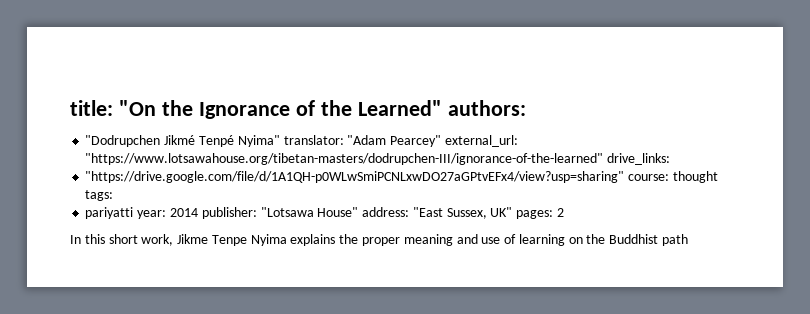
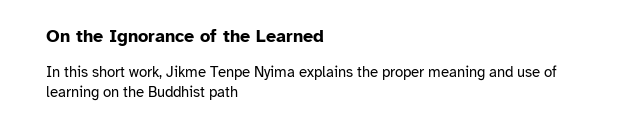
- title: "On the Ignorance of the Learned" authors:
- "Dodrupchen Jikmé Tenpé Nyima" translator: "Adam Pearcey" external_url: "https://www.lotsawahouse.org/tibetan-masters/dodrupchen-III/ignorance-of-the-learned" drive_links:
- "https://drive.google.com/file/d/1A1QH-p0WLwSmiPCNLxwDO27aGPtvEFx4/view?usp=sharing" course: thought tags:
- pariyatti year: 2014 publisher: "Lotsawa House" address: "East Sussex, UK" pages: 2
+ On the Ignorance of the Learned

